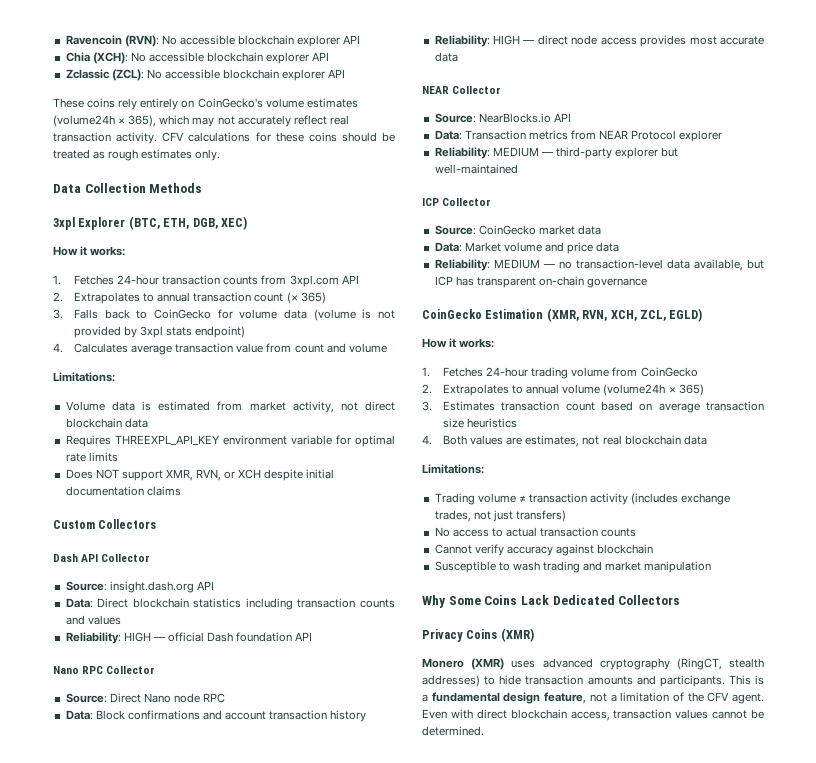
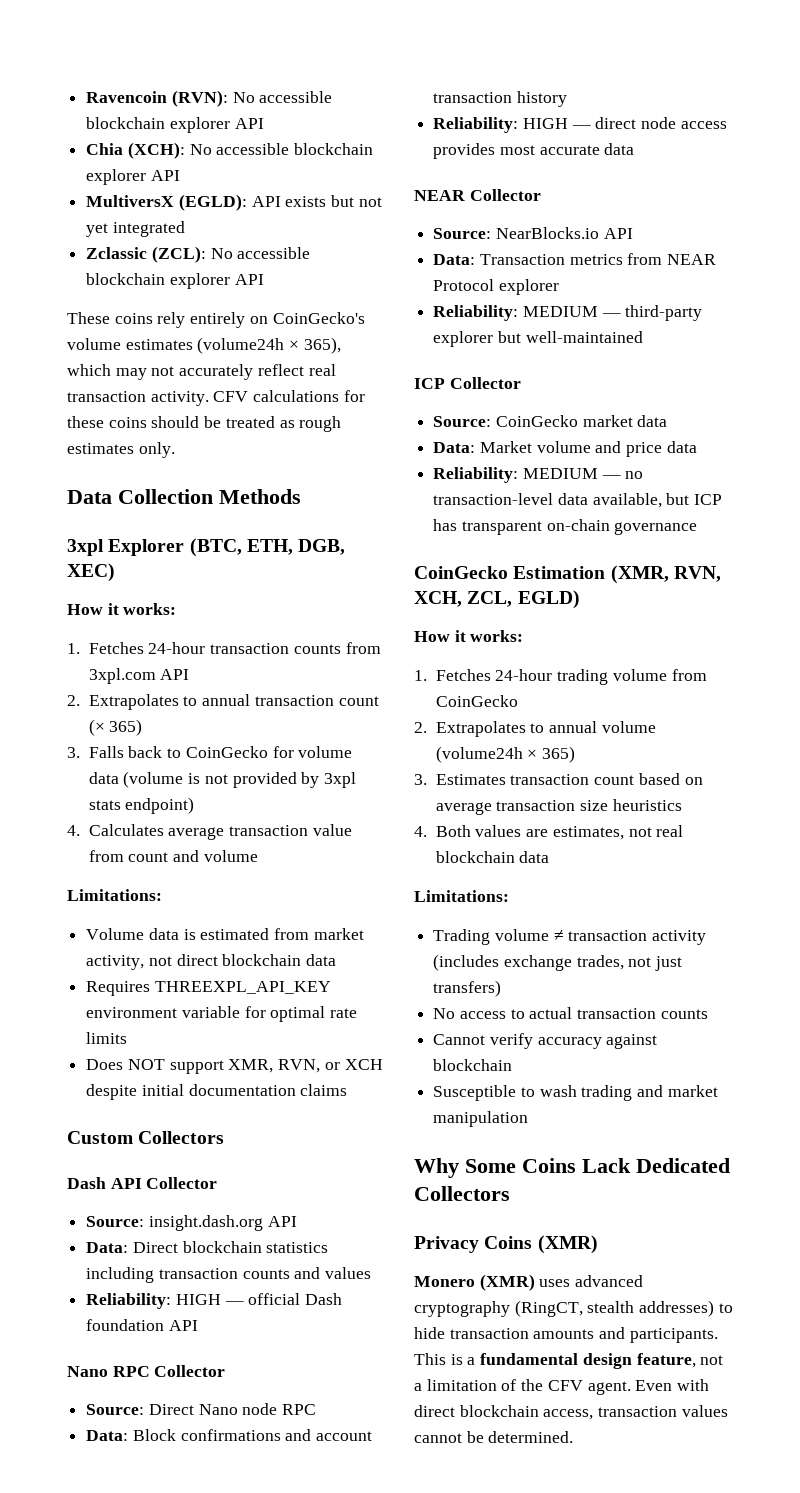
+ MultiversX (EGLD): API exists but not yet integrated

